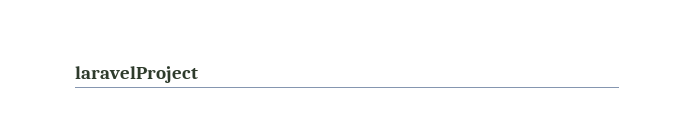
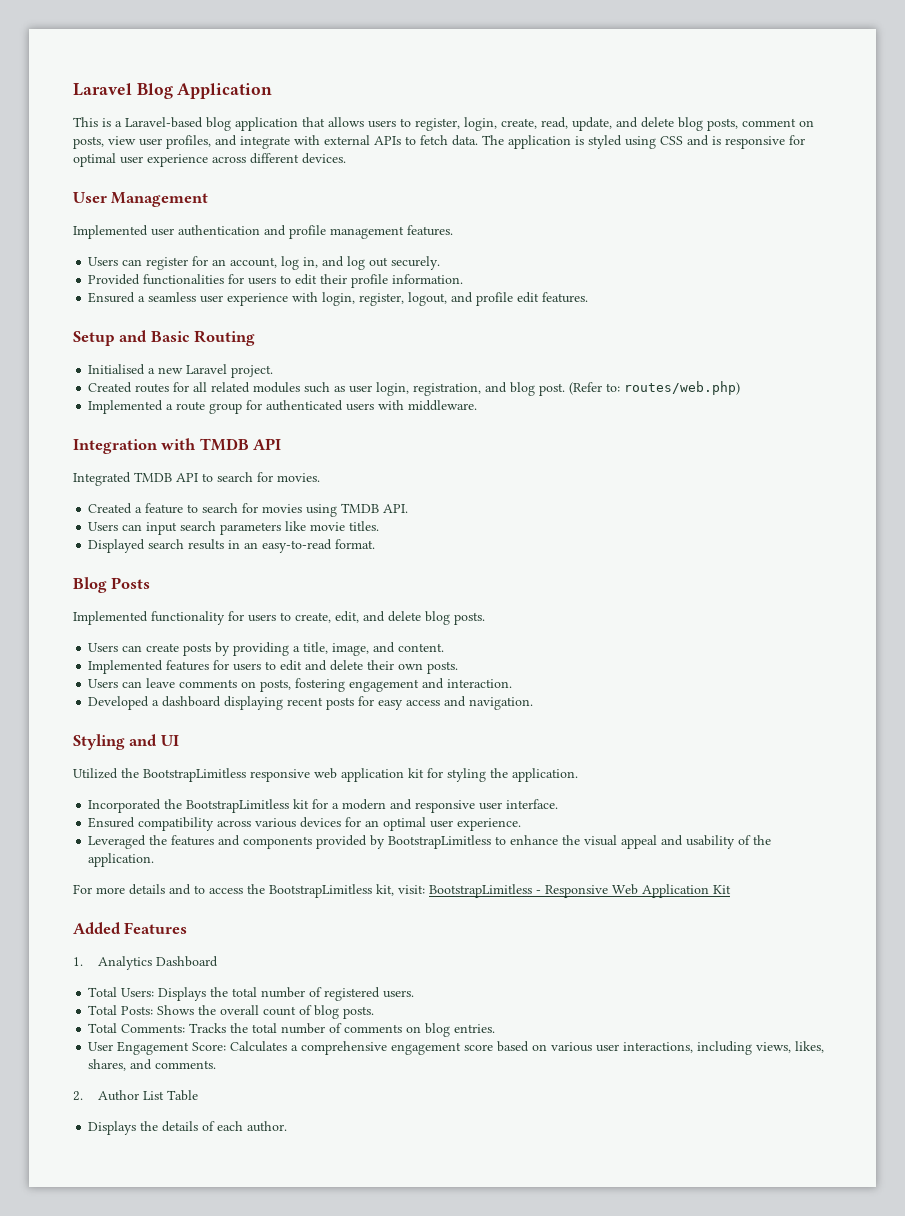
- laravelProject
+ Laravel Blog Application
+ This is a Laravel-based blog application that allows users to register, login, create, read, update, and delete blog posts, comment on posts, view user profiles, and integrate with external APIs to fetch data. The application is styled using CSS and is responsive for optimal user experience across different devices.
+ User Management
+ Implemented user authentication and profile management features.
+ Users can register for an account, log in, and log out securely.
+ Provided functionalities for users to edit their profile information.
+ Ensured a seamless user experience with login, register, logout, and profile edit features.
+ Setup and Basic Routing
+ Initialised a new Laravel project.
+ Created routes for all related modules such as user login, registration, and blog post. (Refer to: routes/web.php)
+ Implemented a route group for authenticated users with middleware.
+ Integration with TMDB API
+ Integrated TMDB API to search for movies.
+ Created a feature to search for movies using TMDB API.
+ Users can input search parameters like movie titles.
+ Displayed search results in an easy-to-read format.
+ Blog Posts
+ Implemented functionality for users to create, edit, and delete blog posts.
+ Users can create posts by providing a title, image, and content.
+ Implemented features for users to edit and delete their own posts.
+ Users can leave comments on posts, fostering engagement and interaction.
+ Developed a dashboard displaying recent posts for easy access and navigation.
+ Styling and UI
+ Utilized the BootstrapLimitless responsive web application kit for styling the application.
+ Incorporated the BootstrapLimitless kit for a modern and responsive user interface.
+ Ensured compatibility across various devices for an optimal user experience.
+ Leveraged the features and components provided by BootstrapLimitless to enhance the visual appeal and usability of the application.
+ For more details and to access the BootstrapLimitless kit, visit: BootstrapLimitless - Responsive Web Application Kit
+ Added Features
+ 1. Analytics Dashboard
+ Total Users: Displays the total number of registered users.
+ Total Posts: Shows the overall count of blog posts.
+ Total Comments: Tracks the total number of comments on blog entries.
+ User Engagement Score: Calculates a comprehensive engagement score based on various user interactions, including views, likes, shares, and comments.
+ 2. Author List Table
+ Displays the details of each author.

